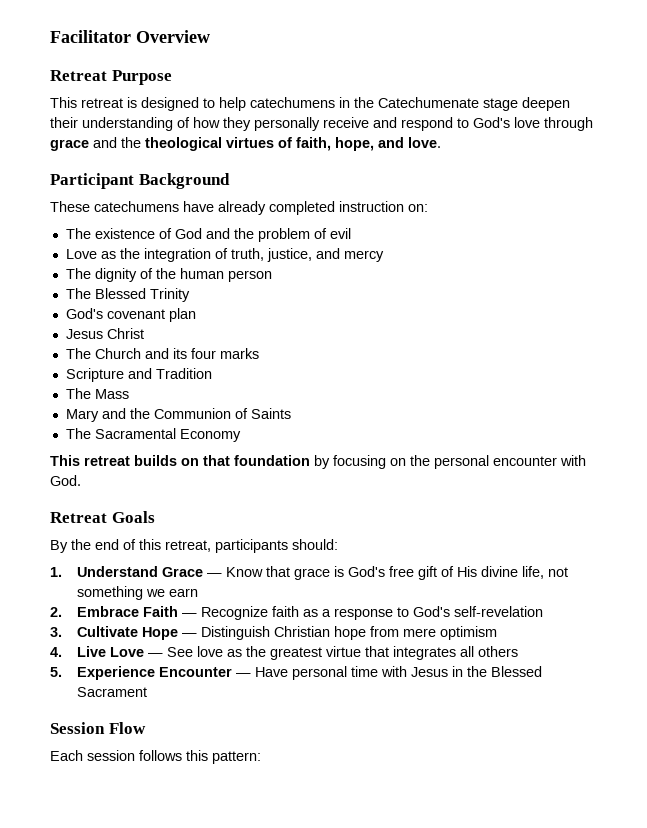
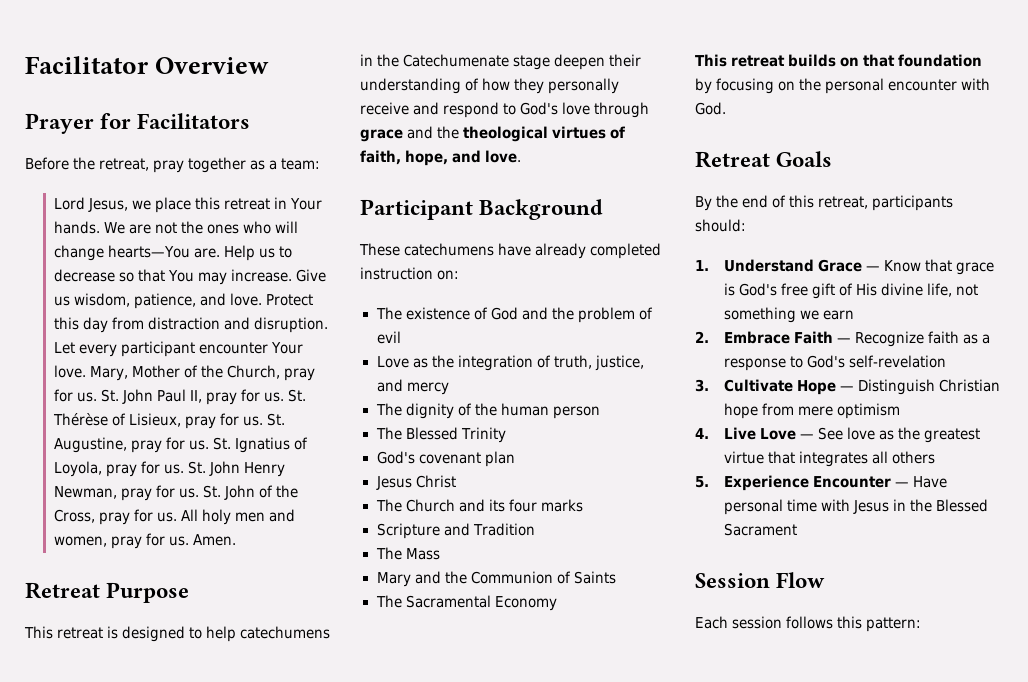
+ Prayer for Facilitators
+ Before the retreat, pray together as a team:
+ Lord Jesus, we place this retreat in Your hands. We are not the ones who will change hearts—You are. Help us to decrease so that You may increase. Give us wisdom, patience, and love. Protect this day from distraction and disruption. Let every participant encounter Your love. Mary, Mother of the Church, pray for us. St. John Paul II, pray for us. St. Thérèse of Lisieux, pray for us. St. Augustine, pray for us. St. Ignatius of Loyola, pray for us. St. John Henry Newman, pray for us. St. John of the Cross, pray for us. All holy men and women, pray for us. Amen.

